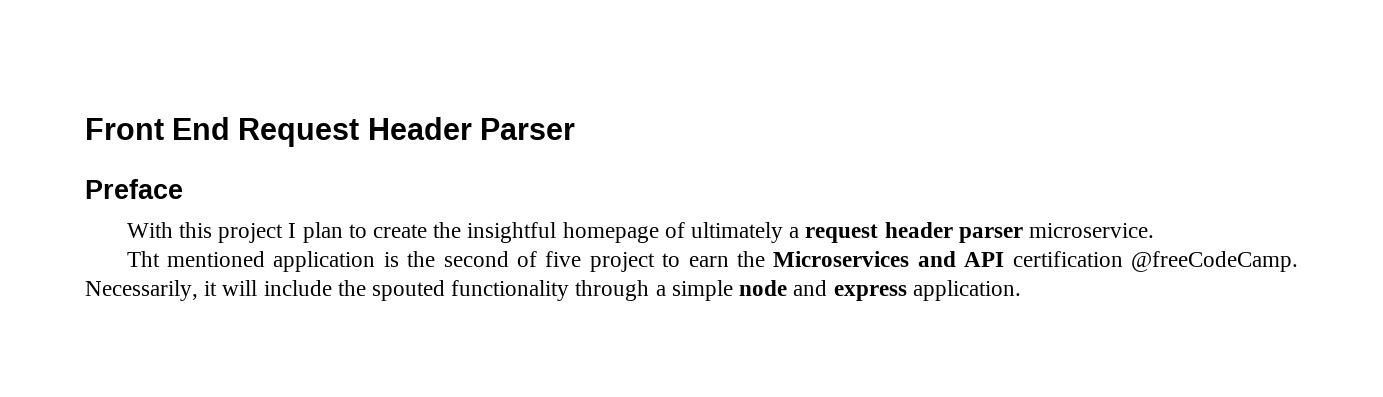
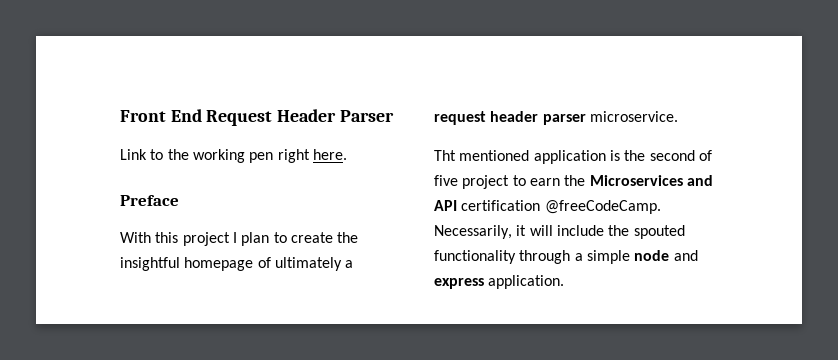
+ Link to the working pen right here.

